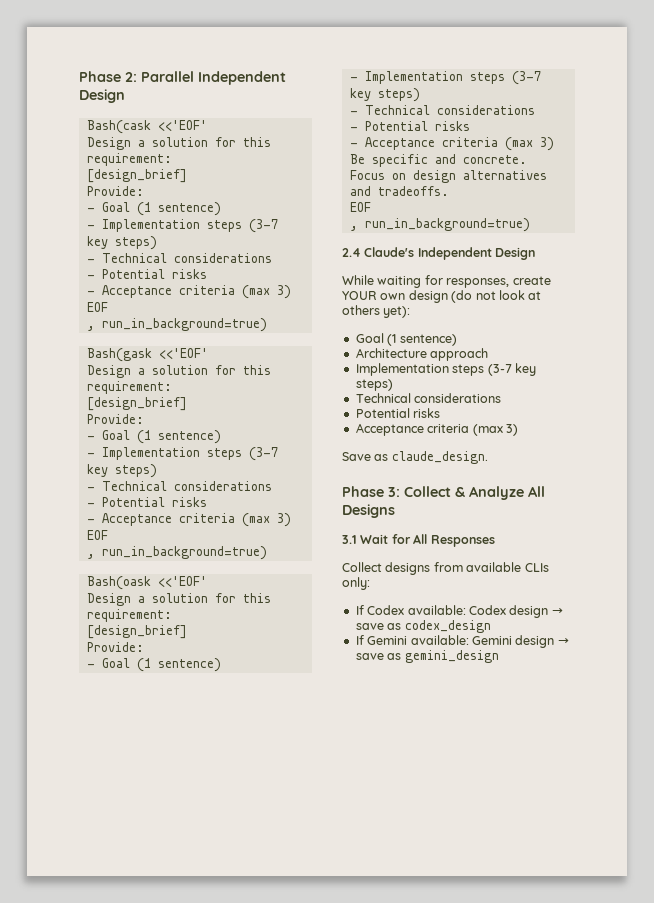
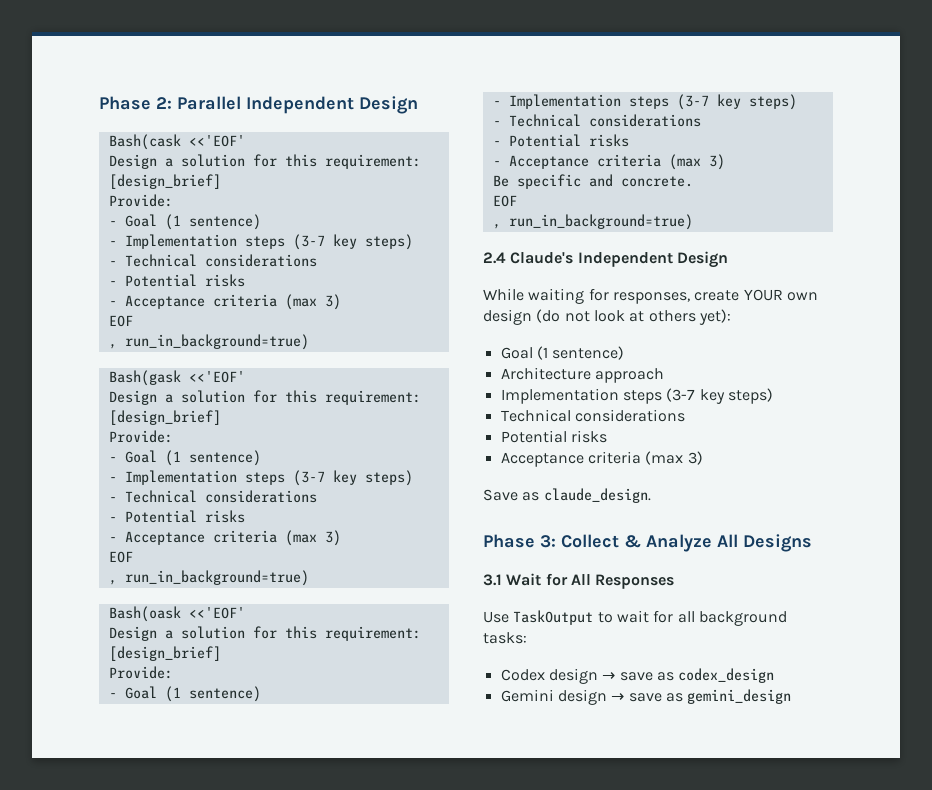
- Focus on design alternatives and tradeoffs.
- Collect designs from available CLIs only:
- If Codex available: Codex design → save as codex_design
+ Use TaskOutput to wait for all background tasks:
+ Codex design → save as codex_design
- If Gemini available: Gemini design → save as gemini_design
+ Gemini design → save as gemini_design

